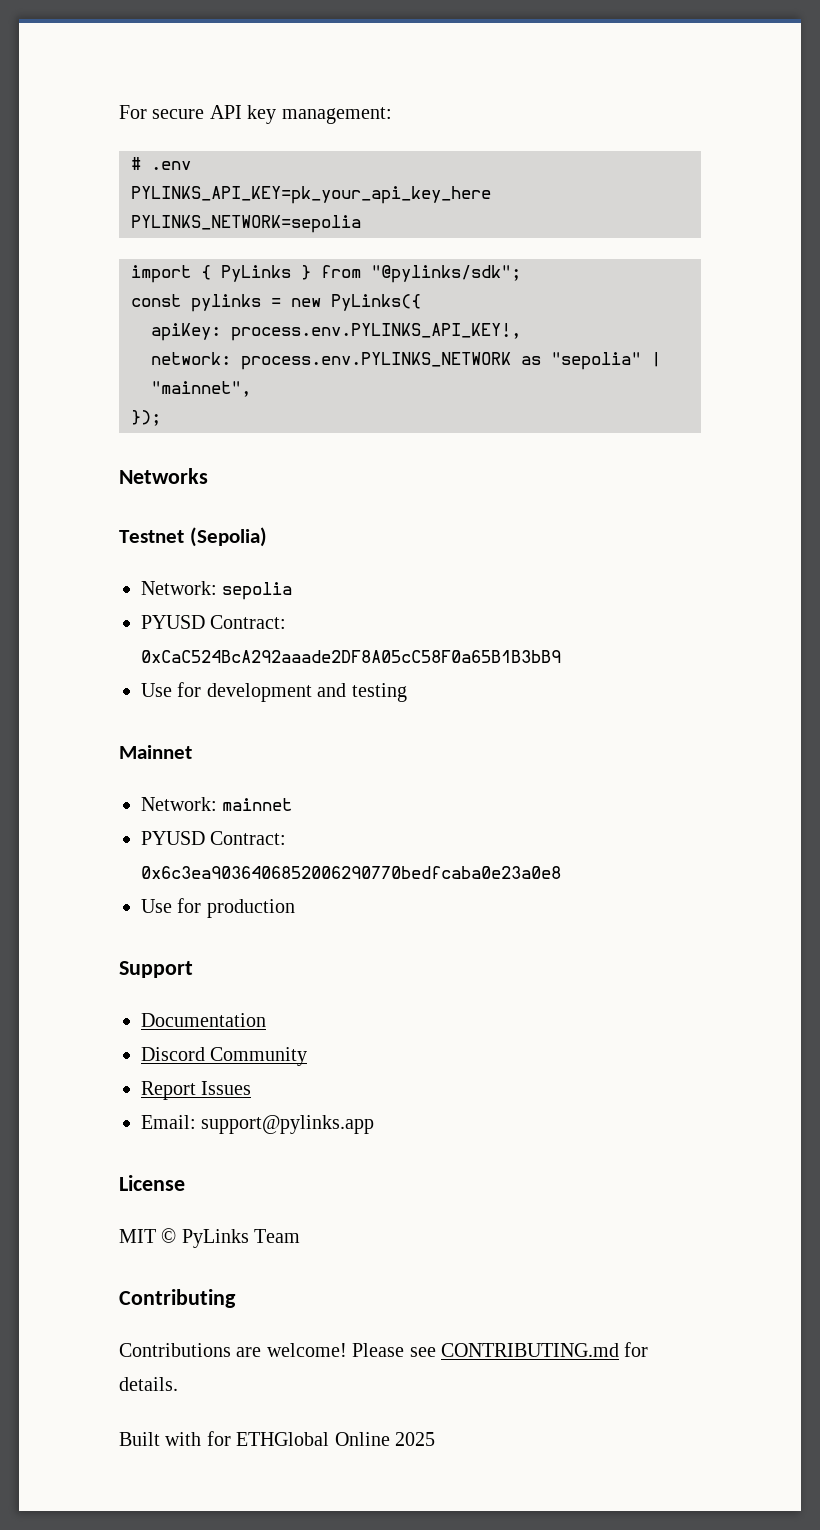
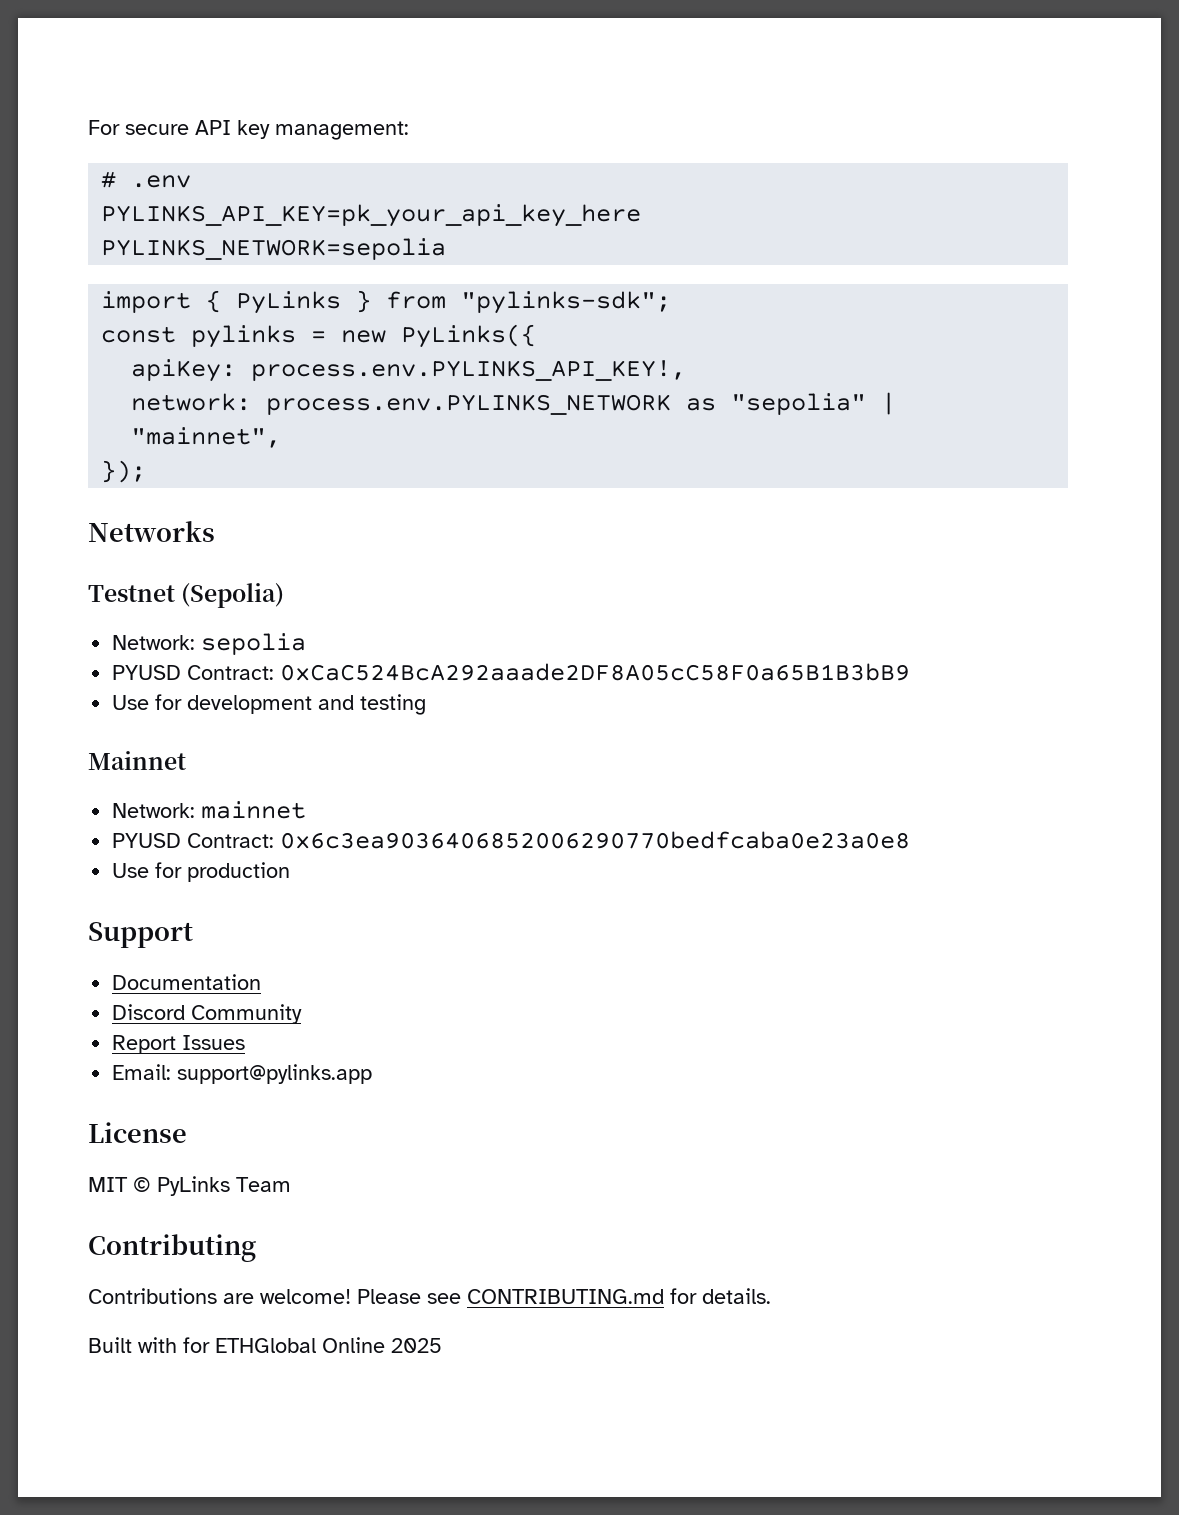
- import { PyLinks } from "@pylinks/sdk";
+ import { PyLinks } from "pylinks-sdk";

